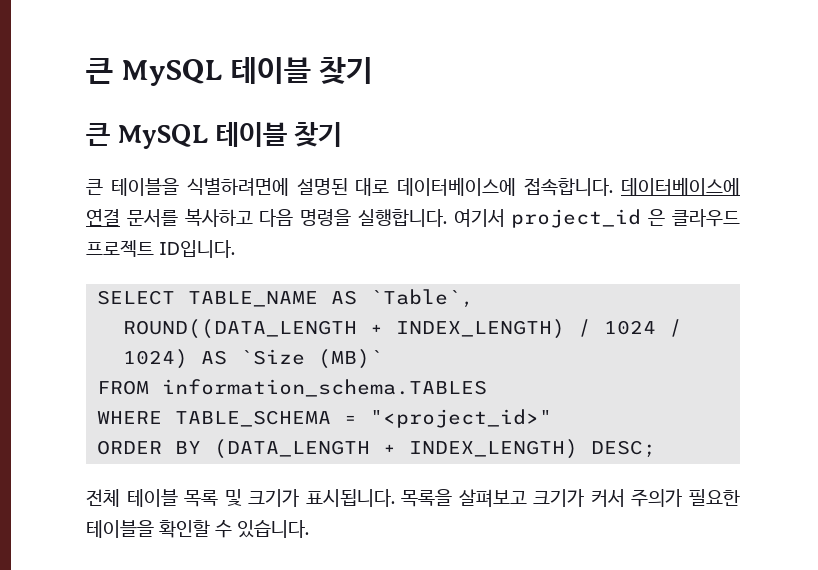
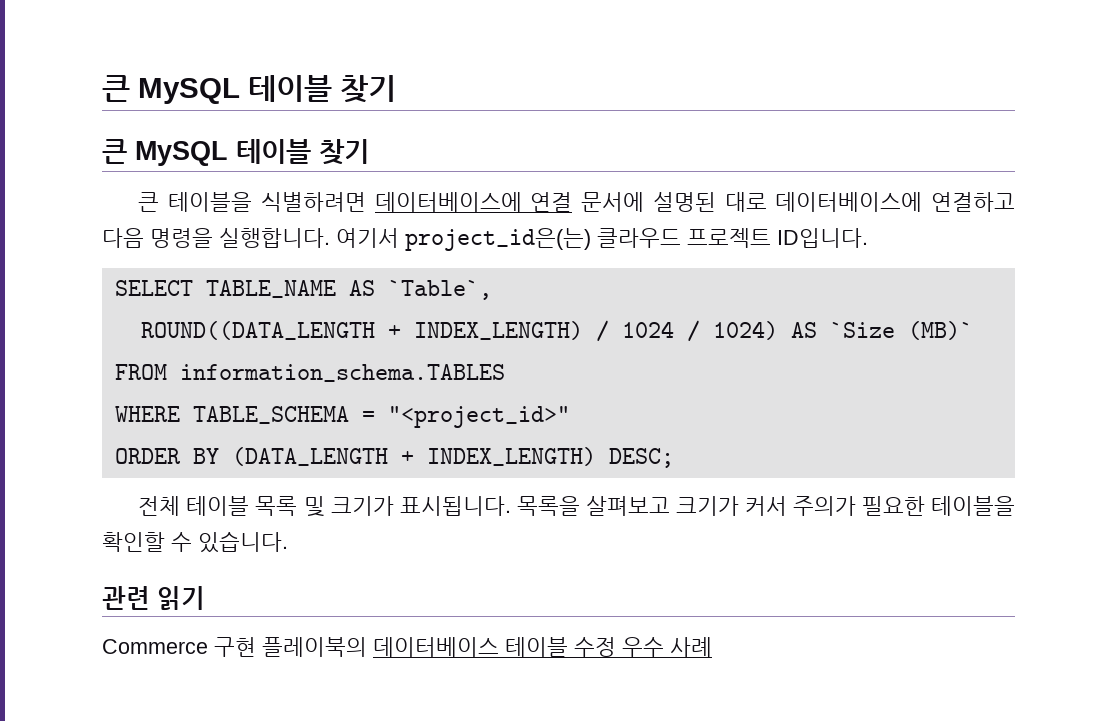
- 큰 테이블을 식별하려면에 설명된 대로 데이터베이스에 접속합니다. 데이터베이스에 연결 문서를 복사하고 다음 명령을 실행합니다.
+ 큰 테이블을 식별하려면 데이터베이스에 연결 문서에 설명된 대로 데이터베이스에 연결하고 다음 명령을 실행합니다.
- 여기서 project_id 은 클라우드 프로젝트 ID입니다.
+ 여기서 project_id은(는) 클라우드 프로젝트 ID입니다.
+ 관련 읽기
+ Commerce 구현 플레이북의 데이터베이스 테이블 수정 우수 사례

